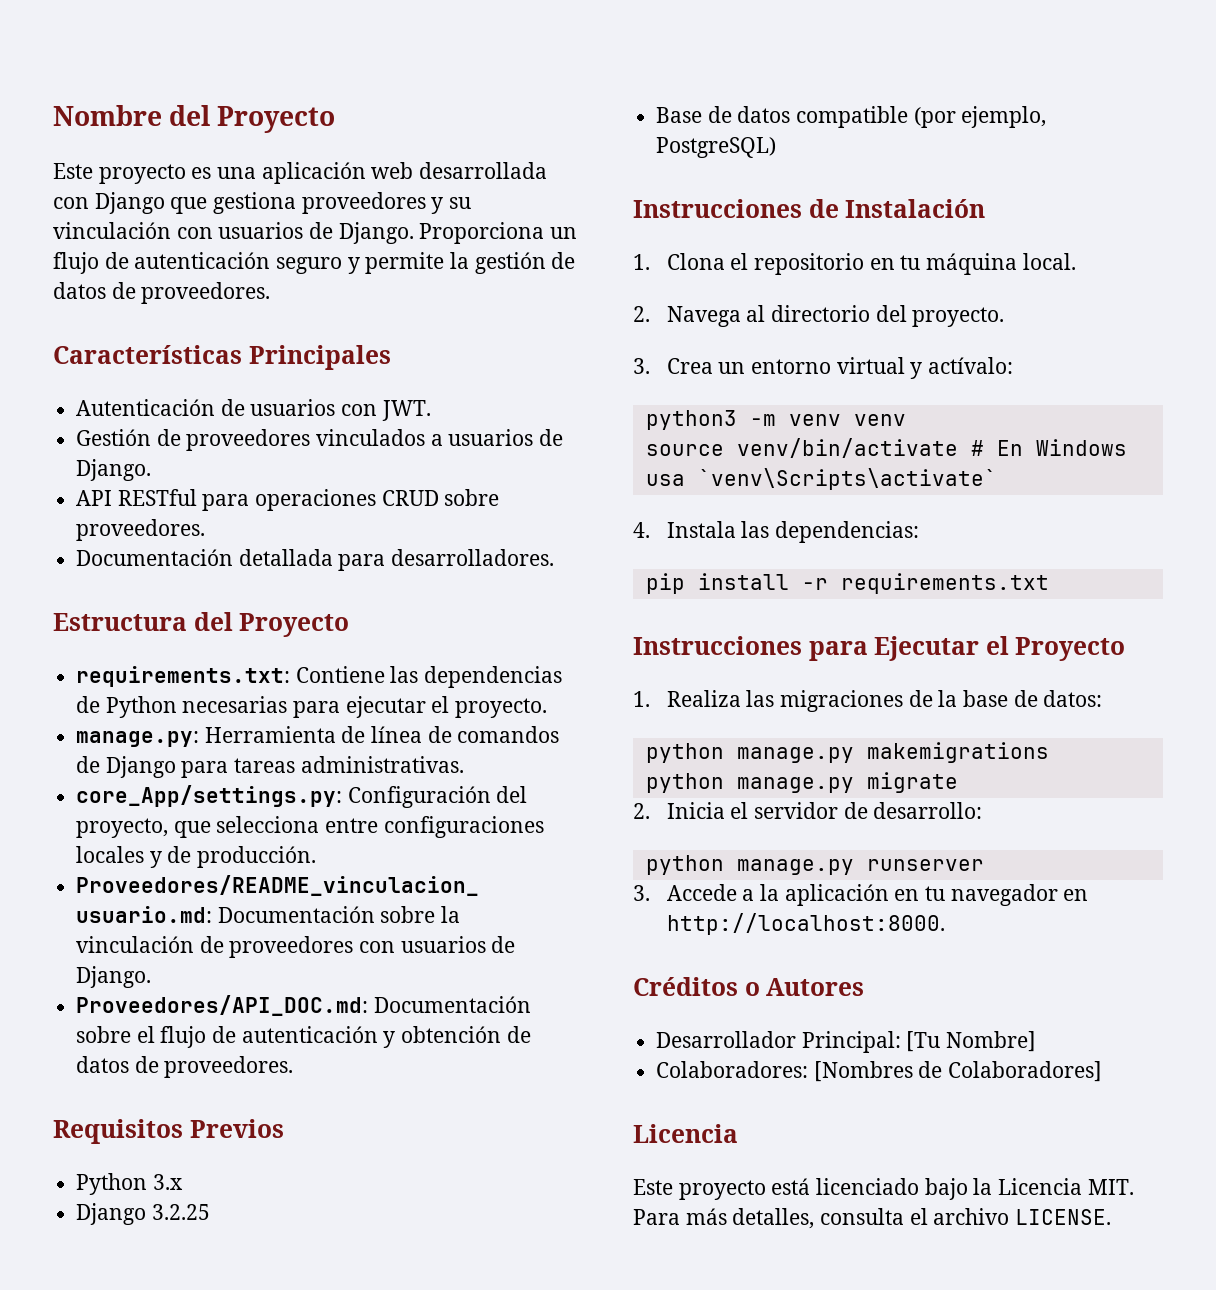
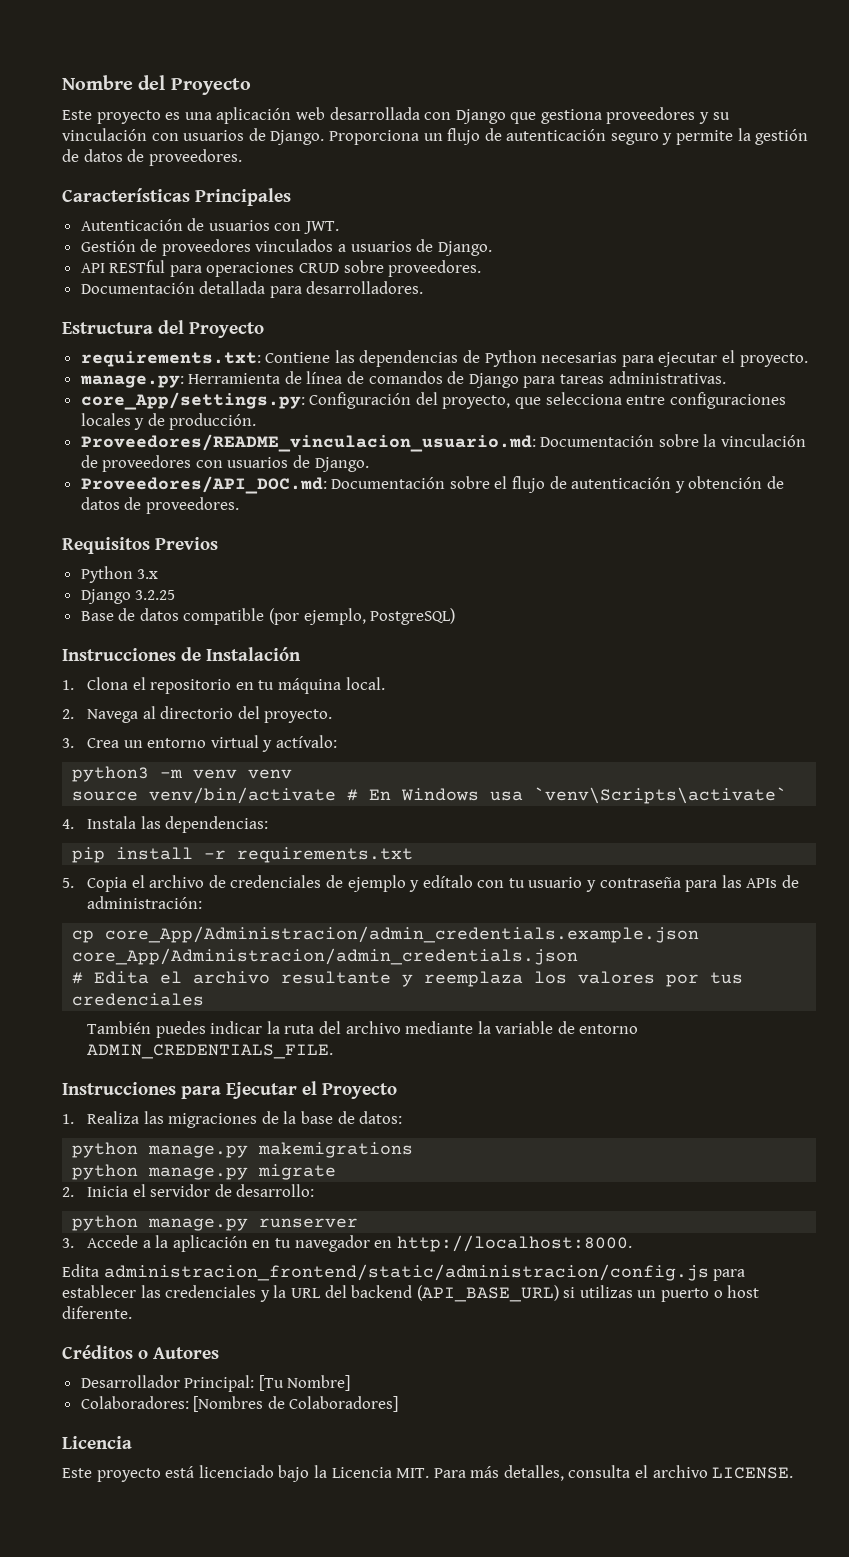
+ 5. Copia el archivo de credenciales de ejemplo y edítalo con tu usuario y contraseña para las APIs de administración:
+ cp core_App/Administracion/admin_credentials.example.json core_App/Administracion/admin_credentials.json
+ # Edita el archivo resultante y reemplaza los valores por tus credenciales
+ También puedes indicar la ruta del archivo mediante la variable de entorno ADMIN_CREDENTIALS_FILE.
+ Edita administracion_frontend/static/administracion/config.js para establecer las credenciales y la URL del backend (API_BASE_URL) si utilizas un puerto o host diferente.

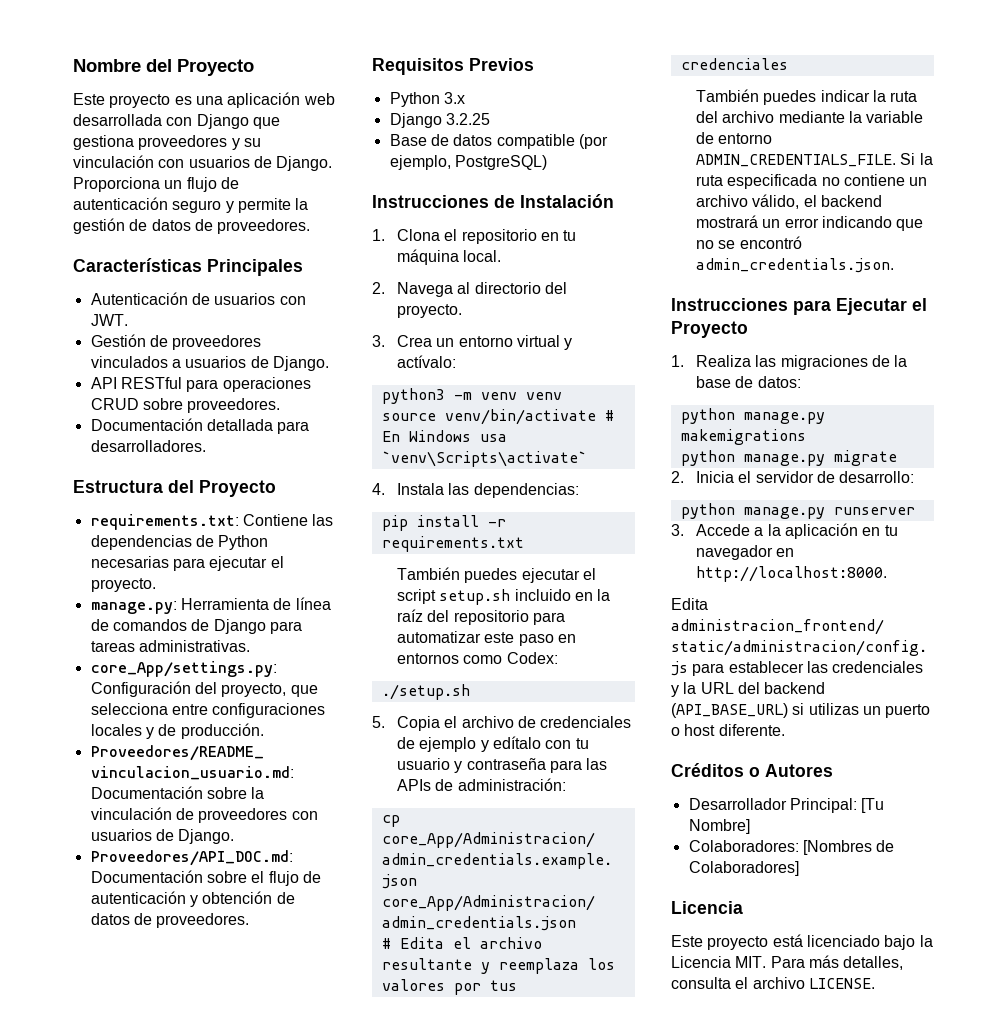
+ También puedes ejecutar el script setup.sh incluido en la raíz del repositorio para automatizar este paso en entornos como Codex:
+ ./setup.sh
+ Si la ruta especificada no contiene un archivo válido, el backend mostrará un error indicando que no se encontró admin_credentials.json.

